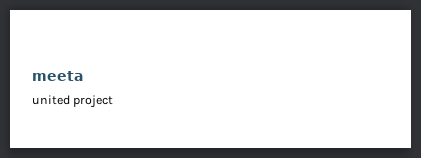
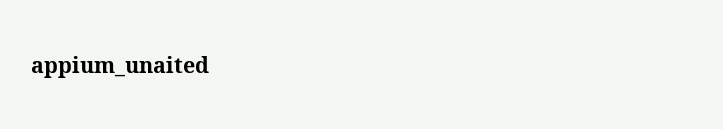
- meeta
- united project
+ appium_unaited

